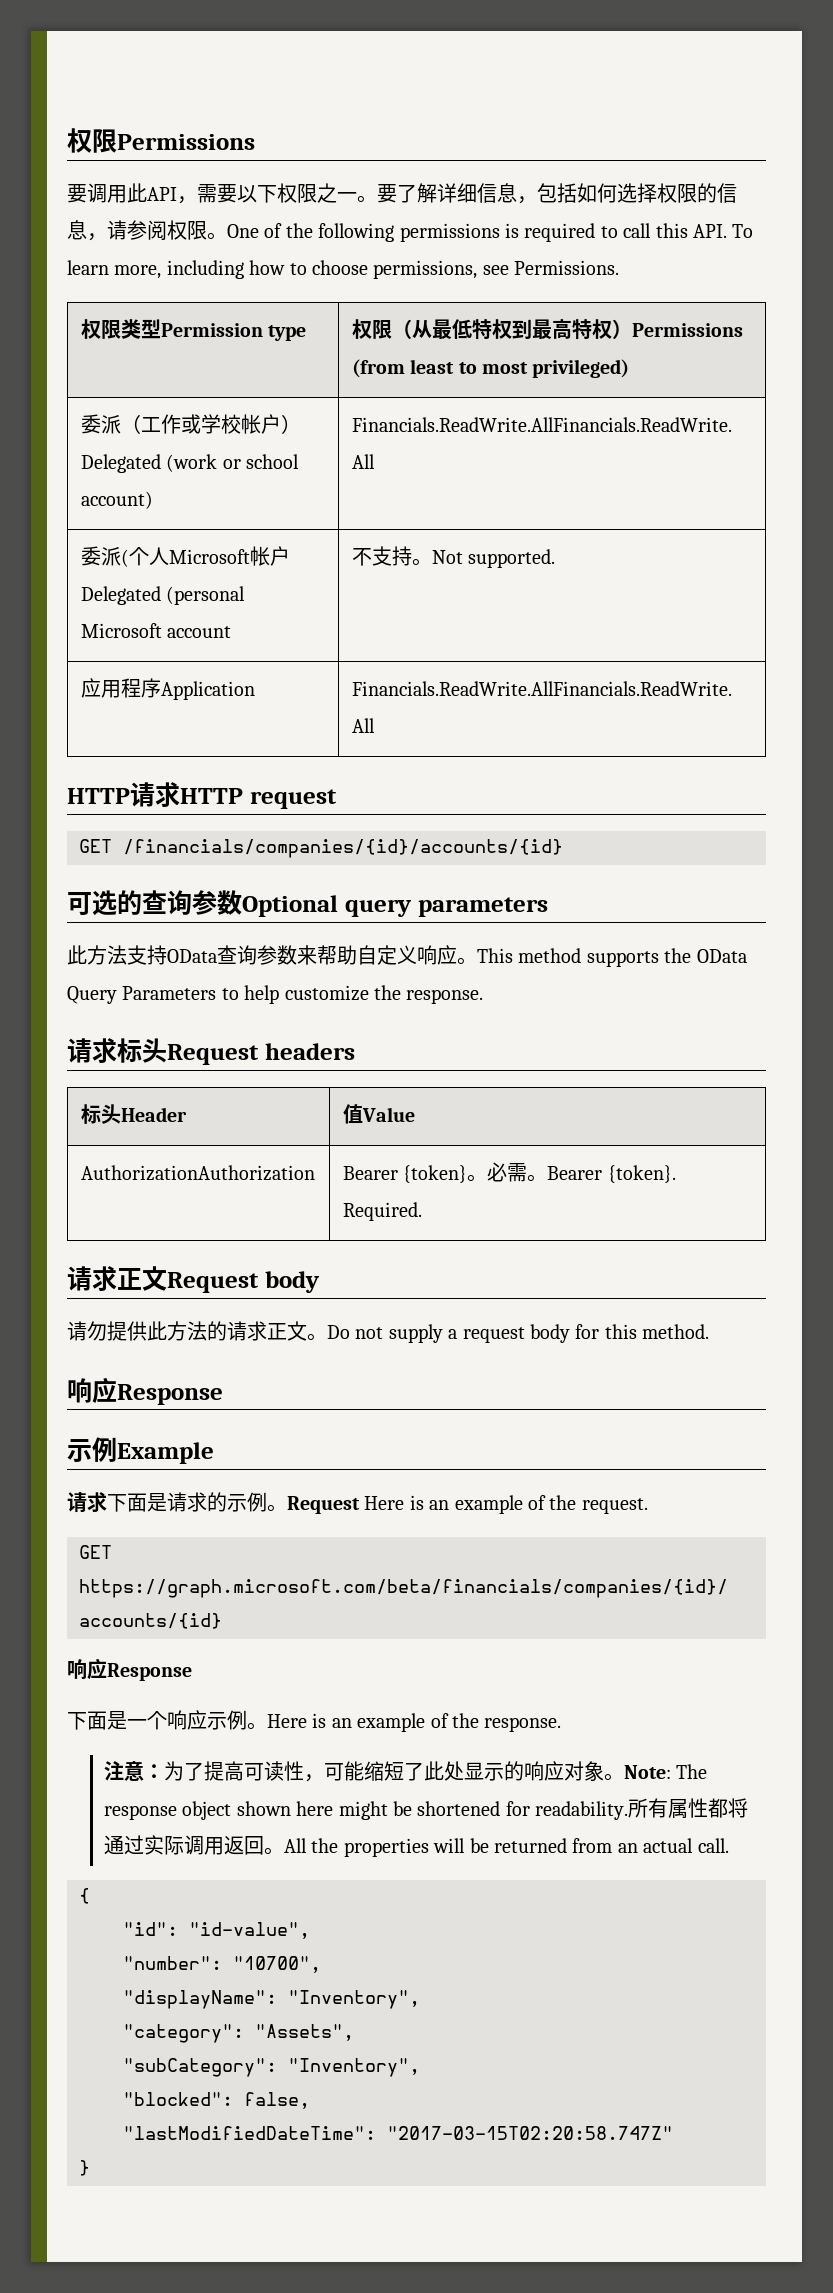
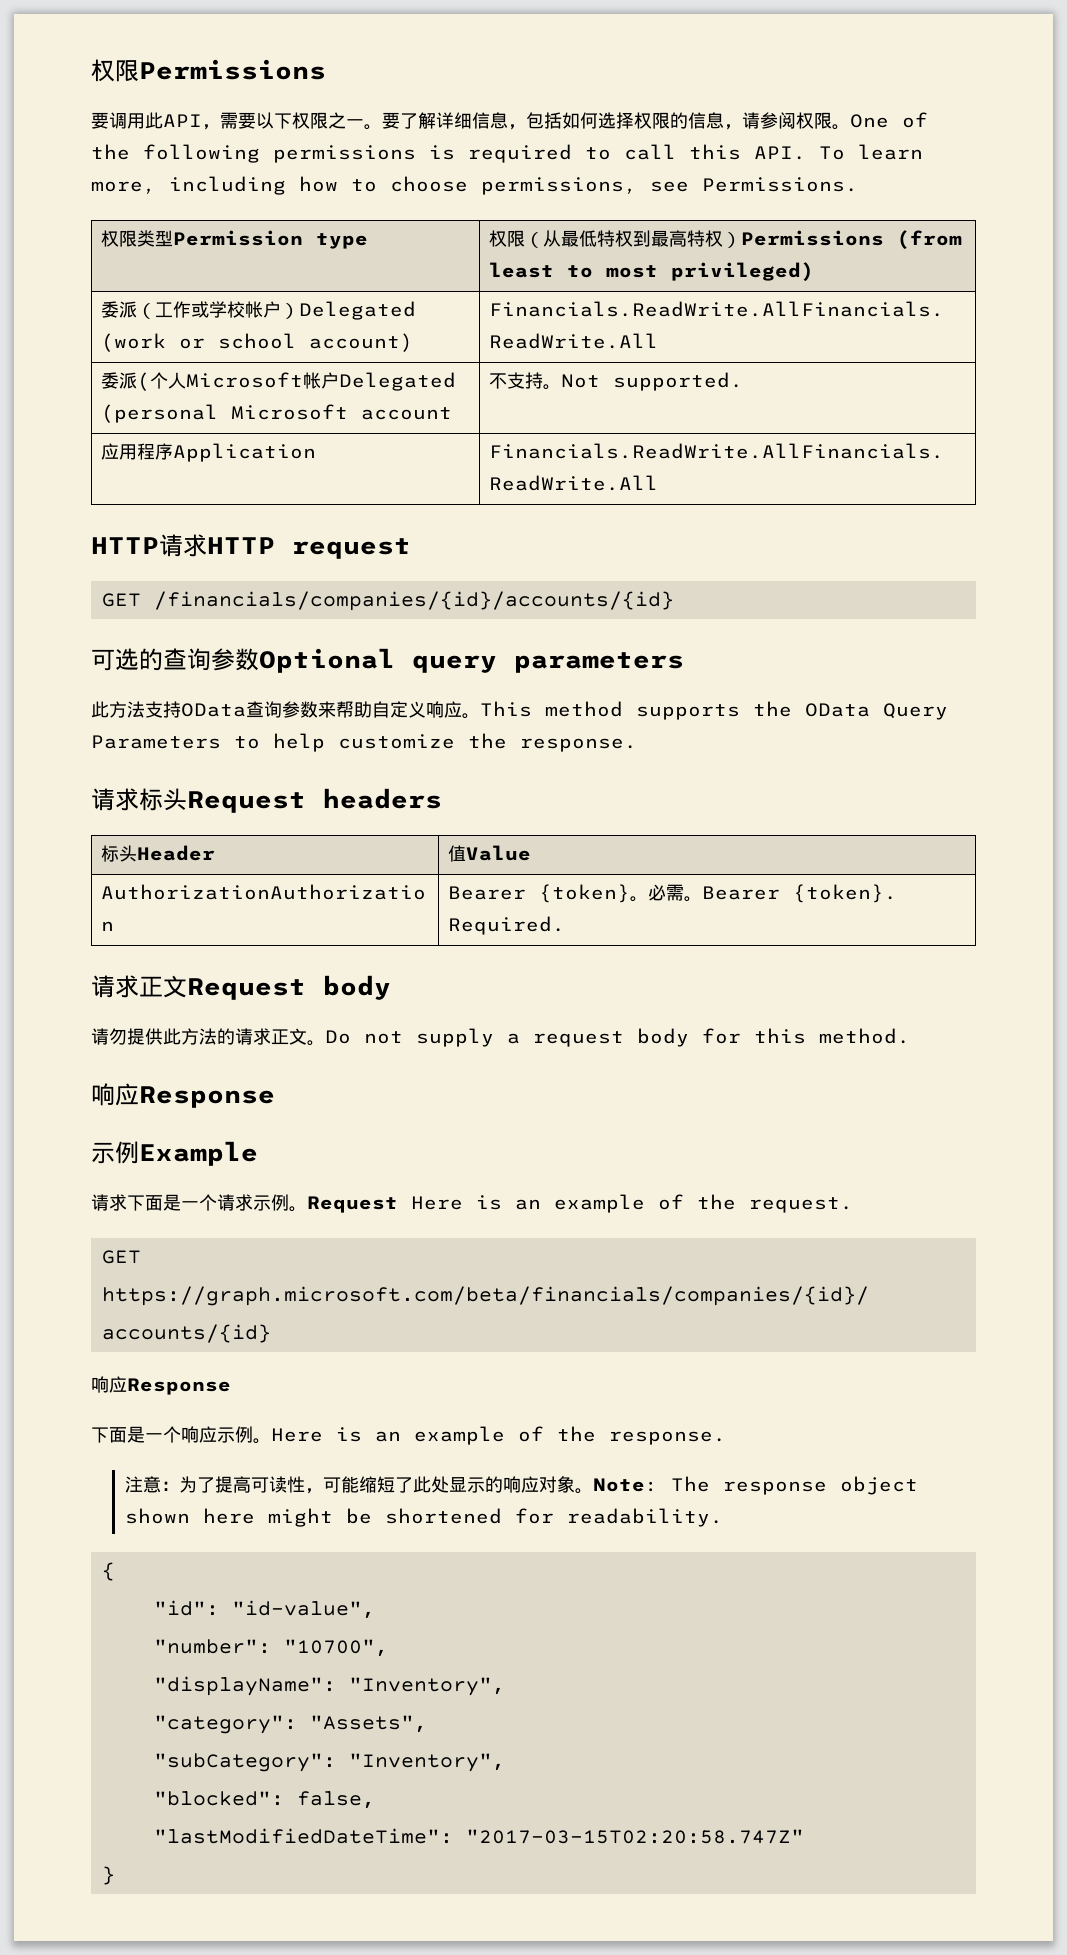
- 请求下面是请求的示例。
+ 请求下面是一个请求示例。
- 所有属性都将通过实际调用返回。All the properties will be returned from an actual call.

